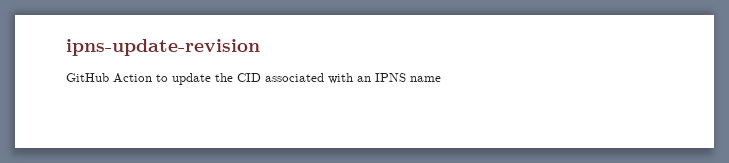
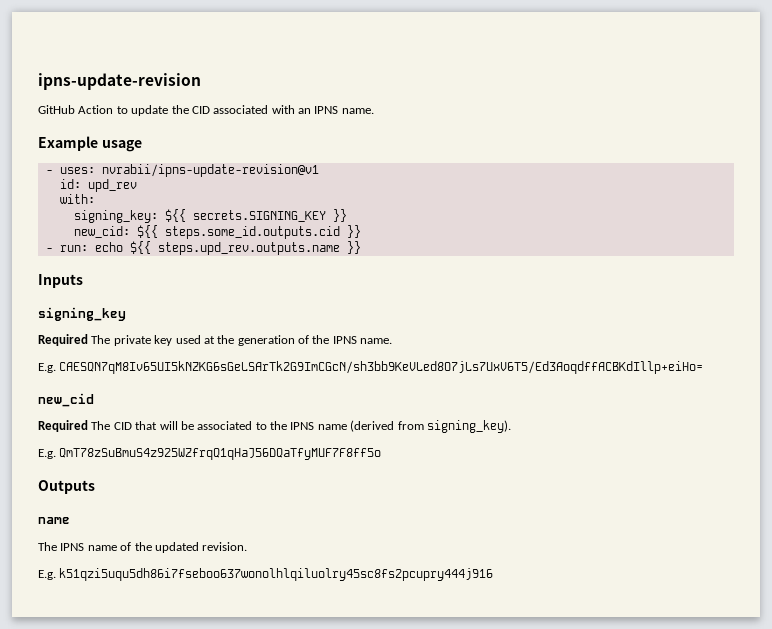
- GitHub Action to update the CID associated with an IPNS name
+ GitHub Action to update the CID associated with an IPNS name.
+ Example usage
+ - uses: nvrabii/ipns-update-revision@v1
+ id: upd_rev
+ with:
+ signing_key: ${{ secrets.SIGNING_KEY }}
+ new_cid: ${{ steps.some_id.outputs.cid }}
+ - run: echo ${{ steps.upd_rev.outputs.name }}
+ Inputs
+ signing_key
+ Required The private key used at the generation of the IPNS name.
+ E.g. CAESQN7qM8Iv65UI5kNZKG6sGeLSArTk2G9ImCGcN/sh3bb9KeVLed8O7jLs7UxV6T5/Ed3AoqdffACBKdIllp+eiHo=
+ new_cid
+ Required The CID that will be associated to the IPNS name (derived from signing_key).
+ E.g. QmT78zSuBmuS4z925WZfrqQ1qHaJ56DQaTfyMUF7F8ff5o
+ Outputs
+ name
+ The IPNS name of the updated revision.
+ E.g. k51qzi5uqu5dh86i7fseboo637wonolhlqiluolry45sc8fs2pcupry444j916

